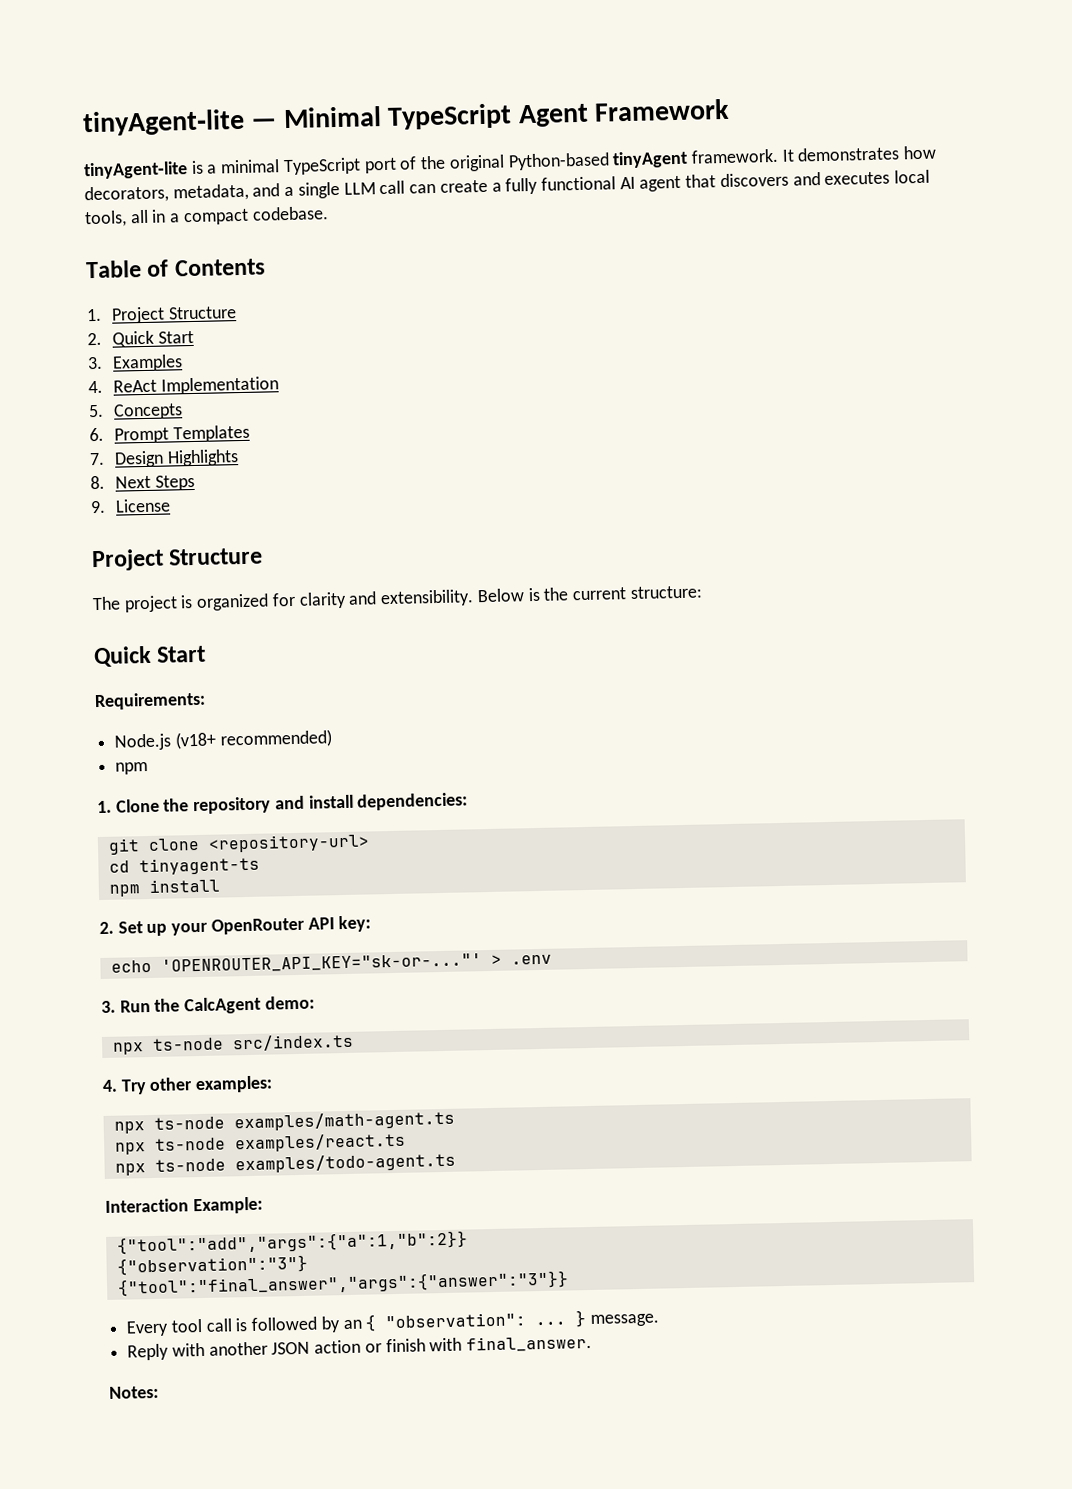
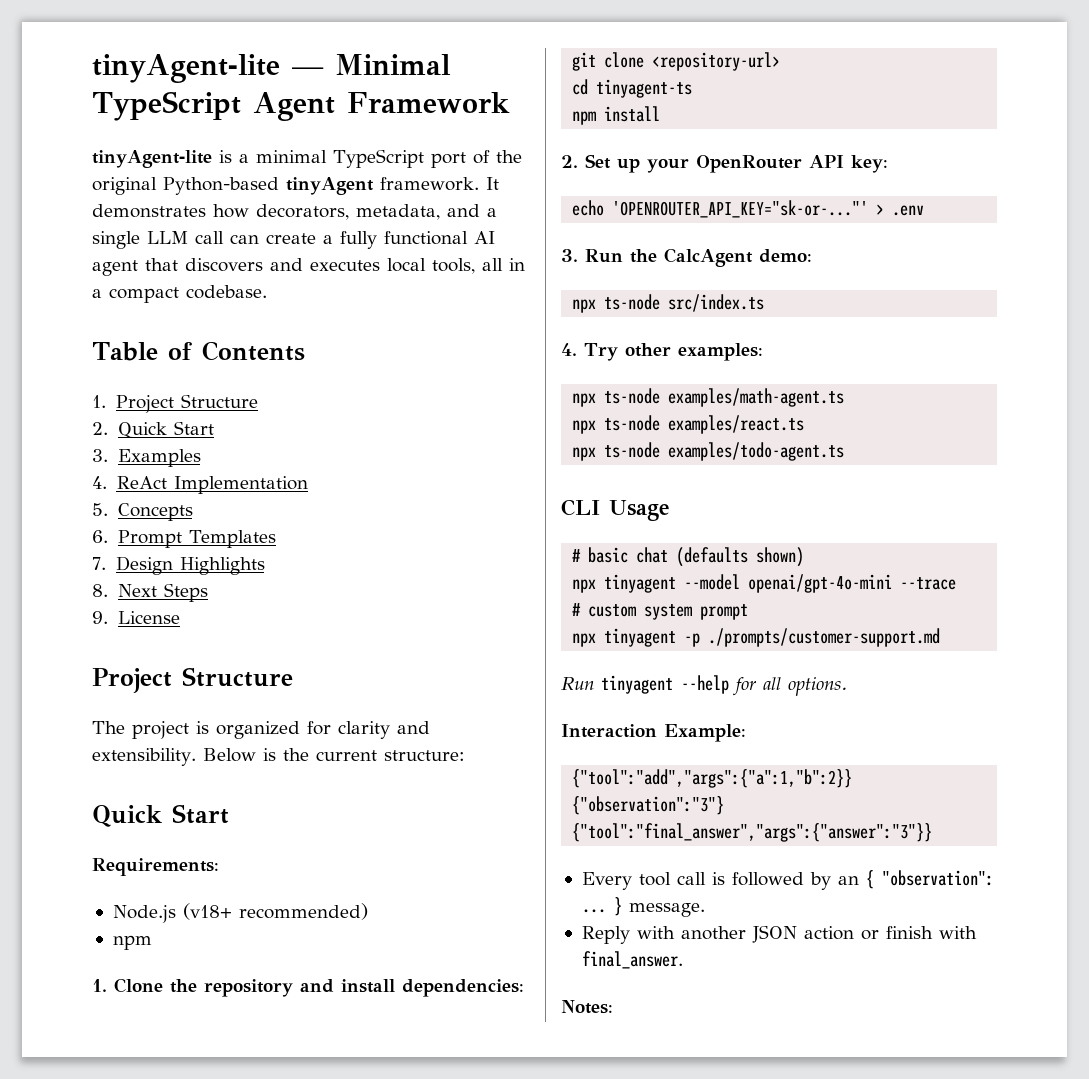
+ CLI Usage
+ # basic chat (defaults shown)
+ npx tinyagent --model openai/gpt-4o-mini --trace
+ # custom system prompt
+ npx tinyagent -p ./prompts/customer-support.md
+ Run tinyagent --help for all options.

